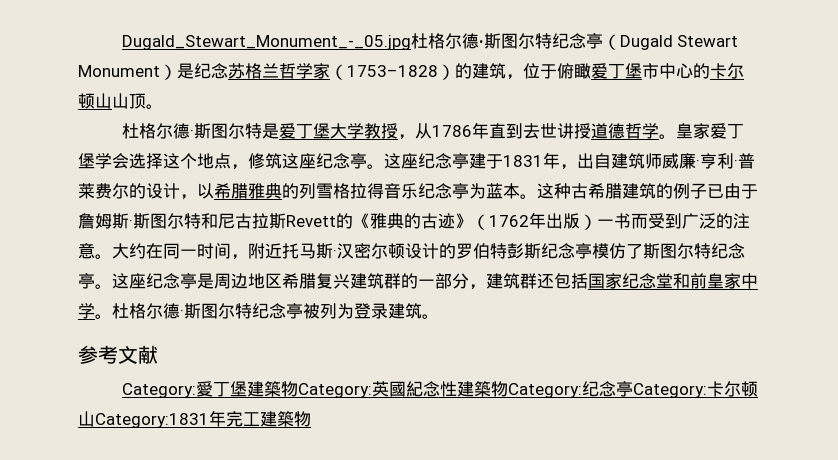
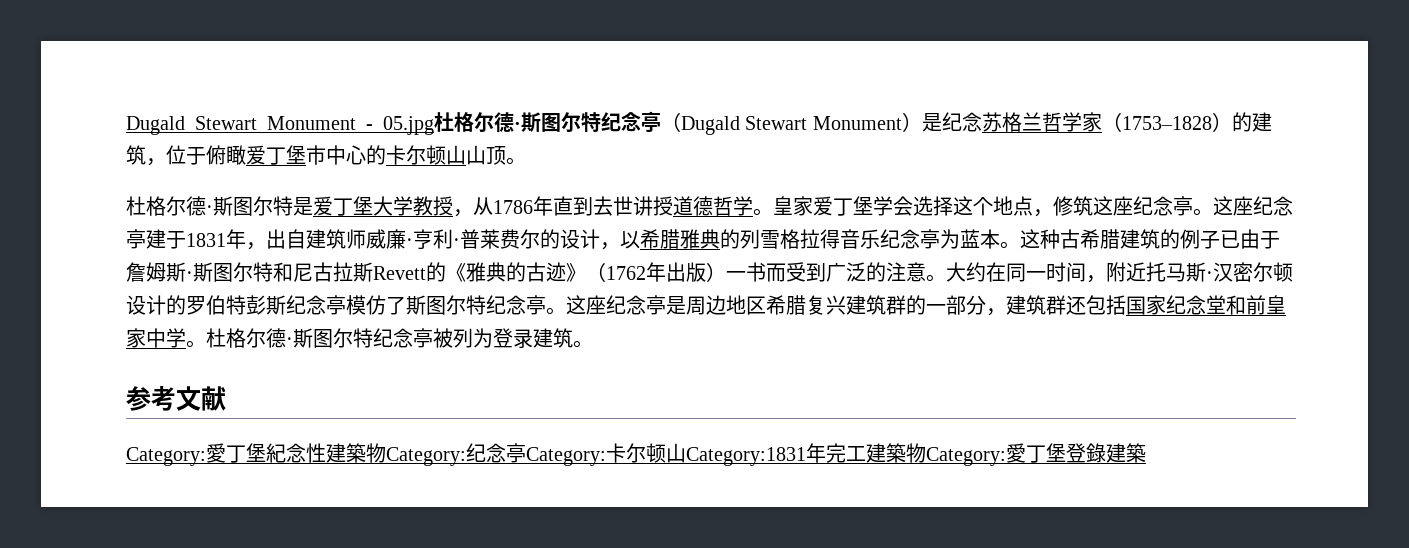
- Category:愛丁堡建築物Category:英國紀念性建築物Category:纪念亭Category:卡尔顿山Category:1831年完工建築物
+ Category:愛丁堡紀念性建築物Category:纪念亭Category:卡尔顿山Category:1831年完工建築物Category:愛丁堡登錄建築

